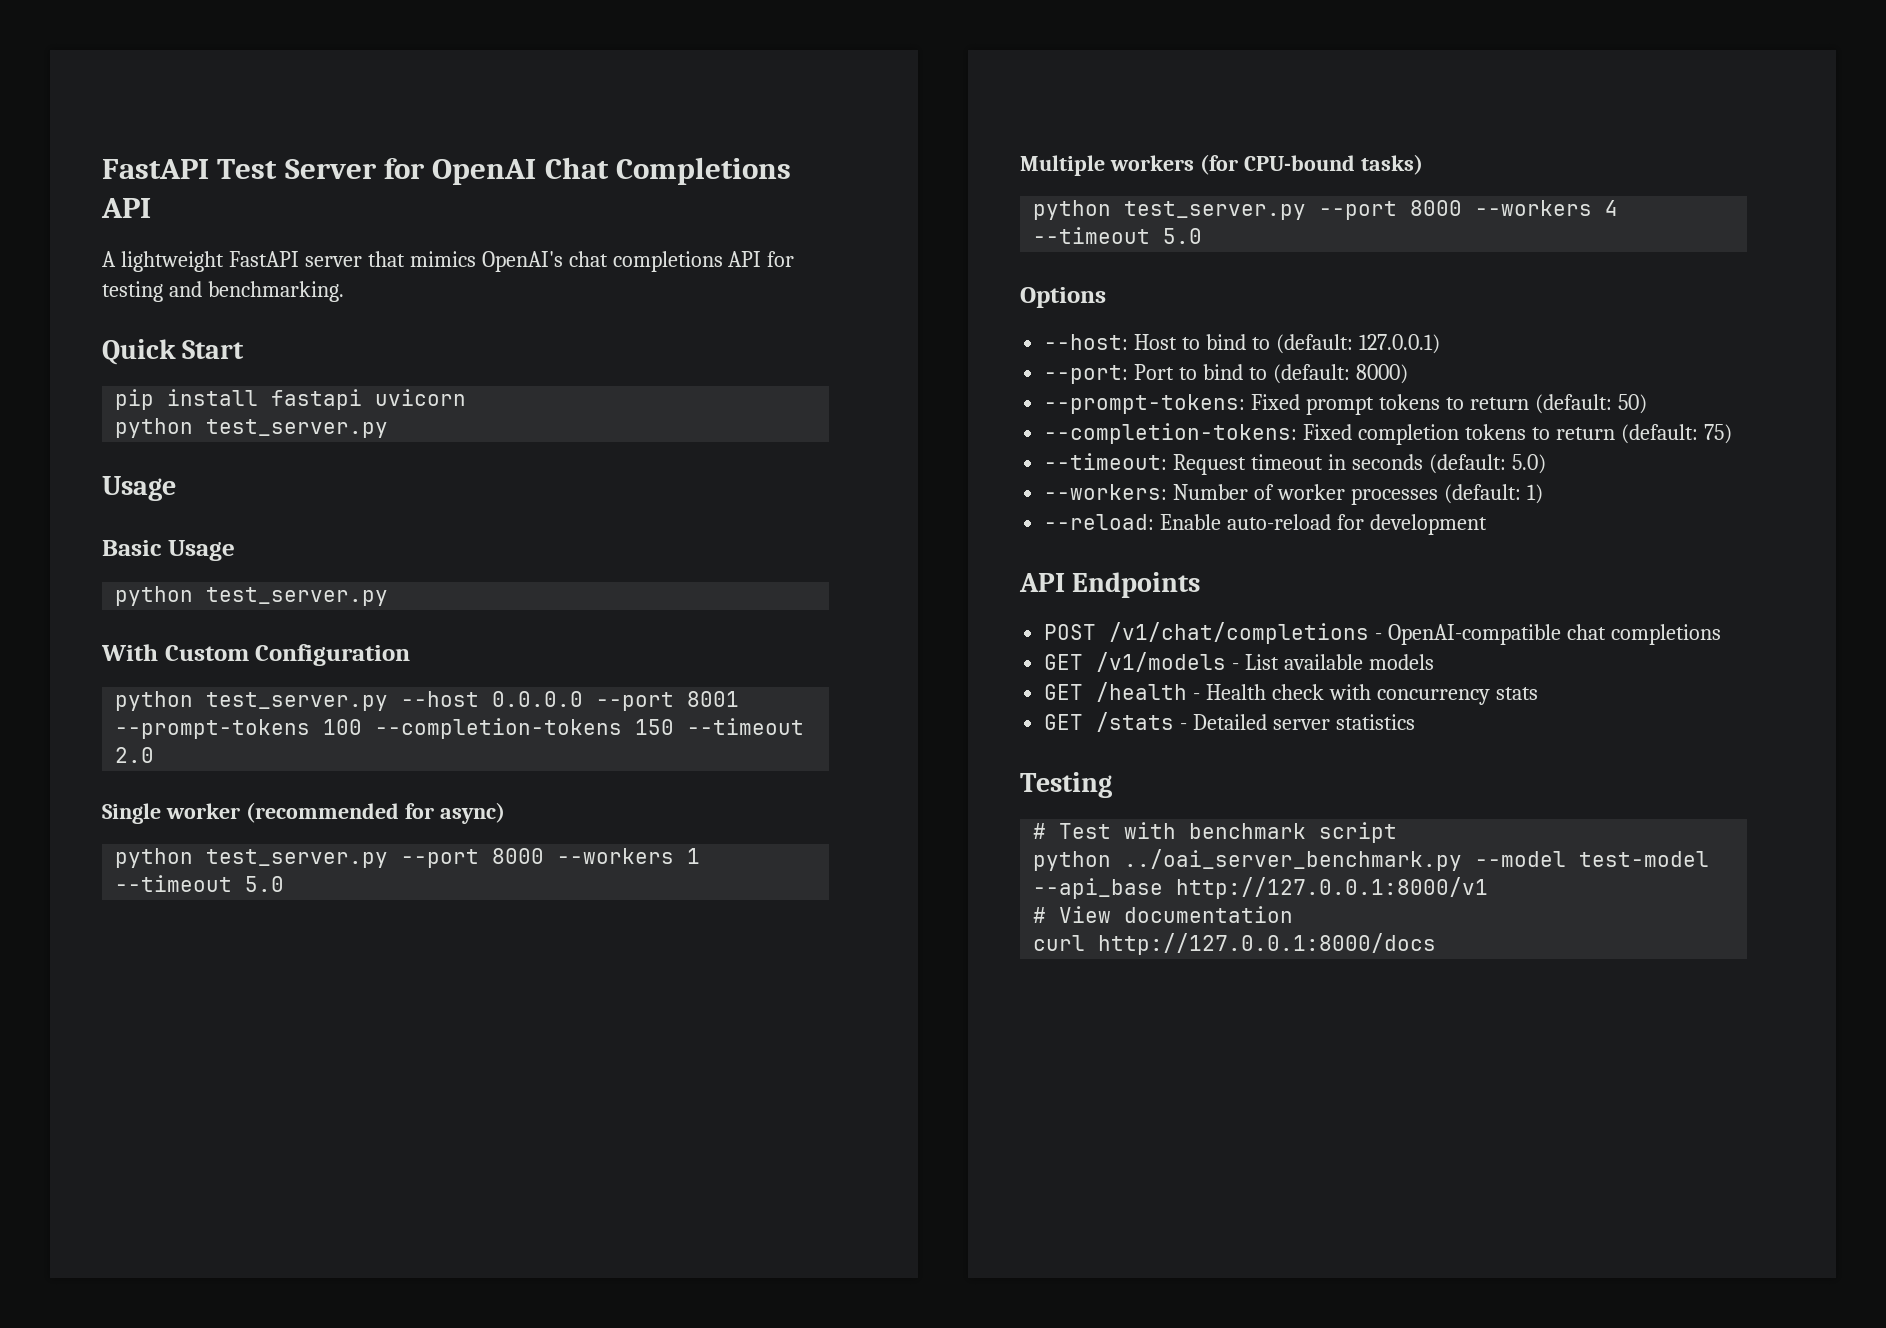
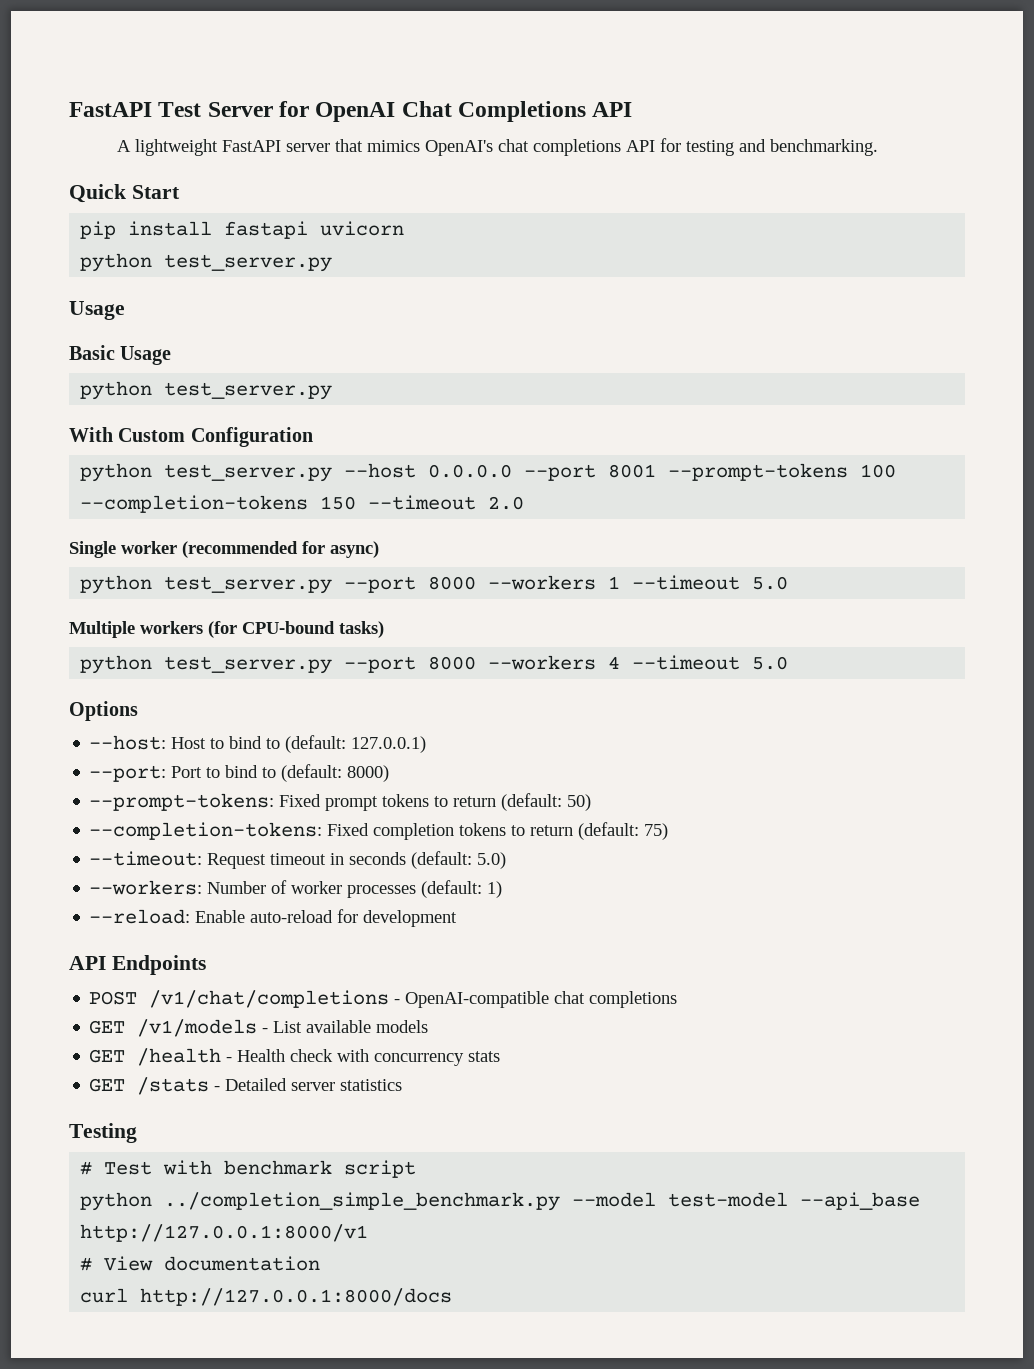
- python ../oai_server_benchmark.py --model test-model --api_base http://127.0.0.1:8000/v1
+ python ../completion_simple_benchmark.py --model test-model --api_base http://127.0.0.1:8000/v1

